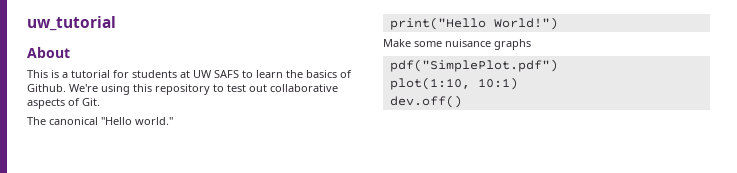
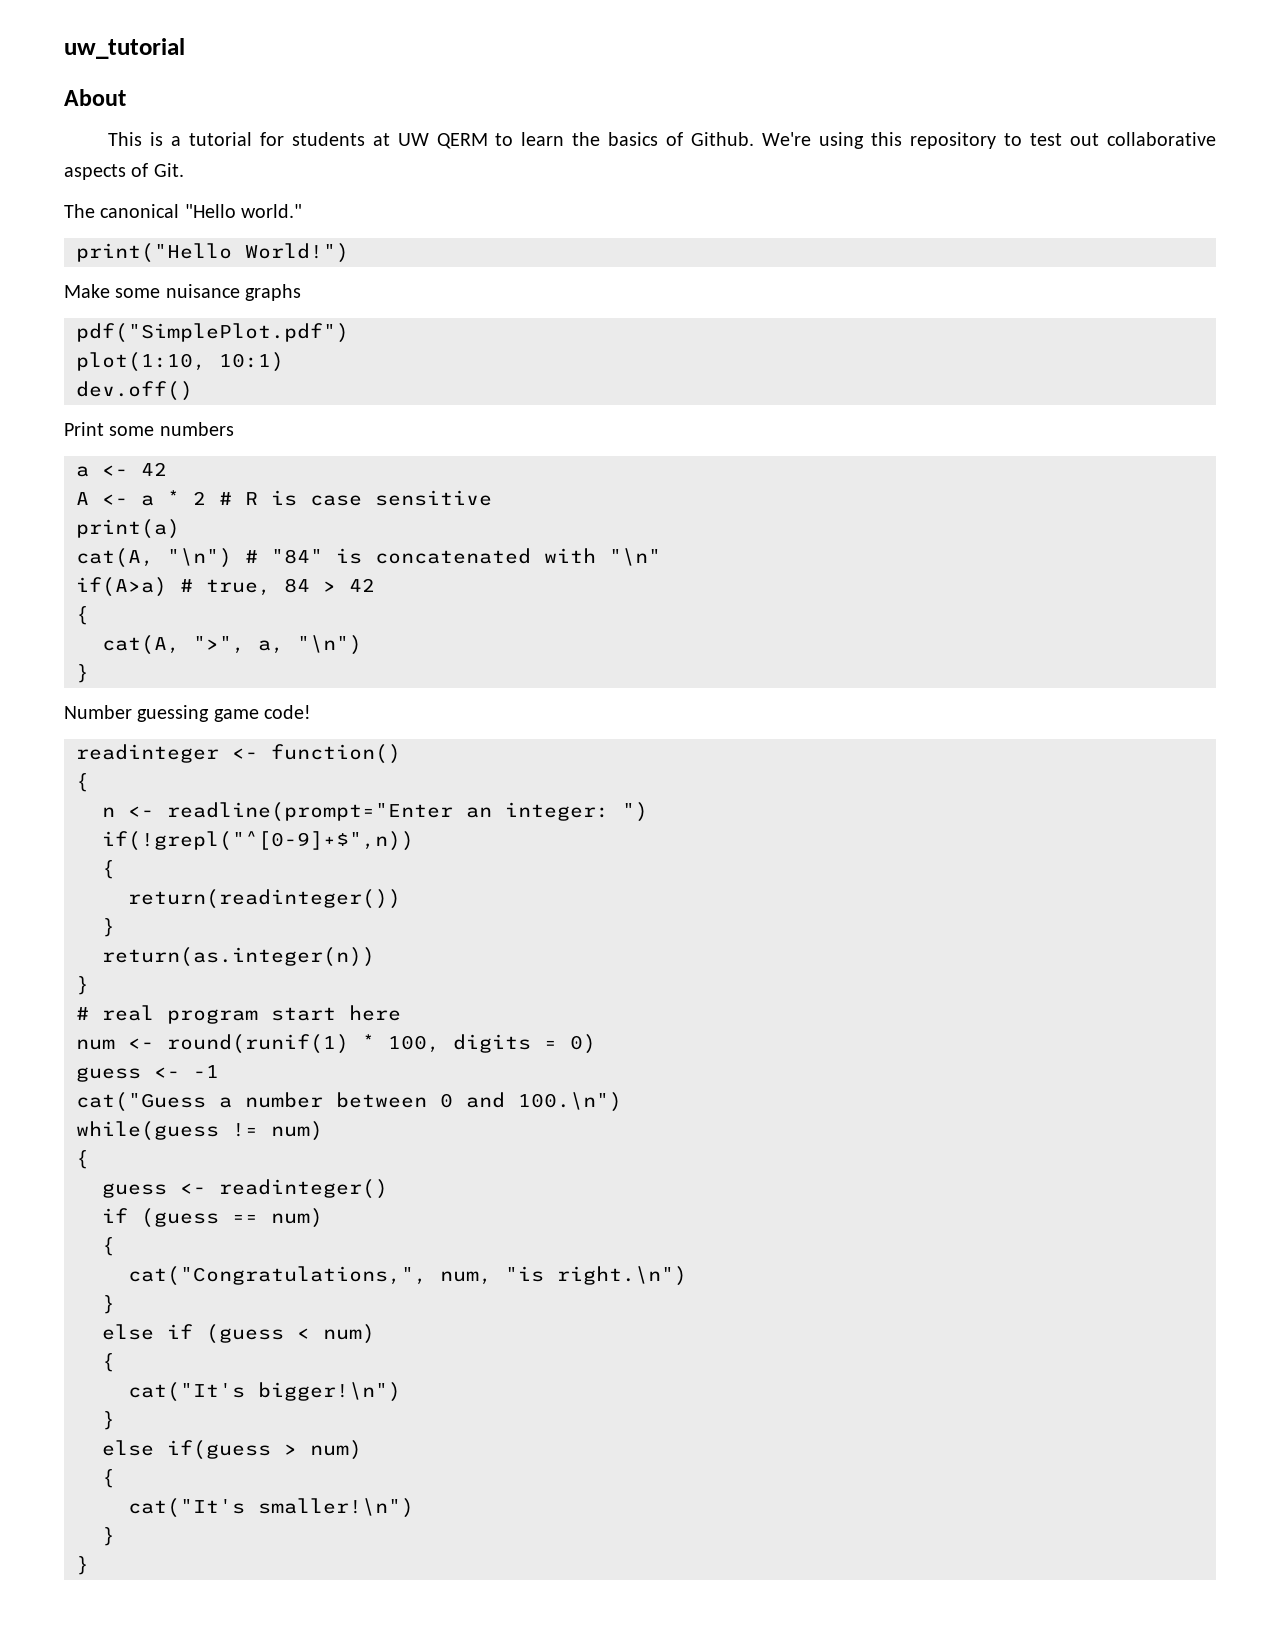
- This is a tutorial for students at UW SAFS to learn the basics of Github.
+ This is a tutorial for students at UW QERM to learn the basics of Github.
+ Print some numbers
+ a <- 42
+ A <- a * 2 # R is case sensitive
+ print(a)
+ cat(A, "\n") # "84" is concatenated with "\n"
+ if(A>a) # true, 84 > 42
+ {
+ cat(A, ">", a, "\n")
+ }
+ Number guessing game code!
+ readinteger <- function()
+ {
+ n <- readline(prompt="Enter an integer: ")
+ if(!grepl("^[0-9]+$",n))
+ {
+ return(readinteger())
+ }
+ return(as.integer(n))
+ }
+ # real program start here
+ num <- round(runif(1) * 100, digits = 0)
+ guess <- -1
+ cat("Guess a number between 0 and 100.\n")
+ while(guess != num)
+ {
+ guess <- readinteger()
+ if (guess == num)
+ {
+ cat("Congratulations,", num, "is right.\n")
+ }
+ else if (guess < num)
+ {
+ cat("It's bigger!\n")
+ }
+ else if(guess > num)
+ {
+ cat("It's smaller!\n")
+ }
+ }

